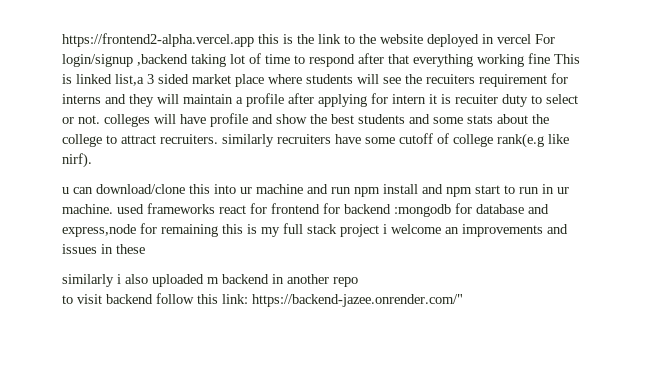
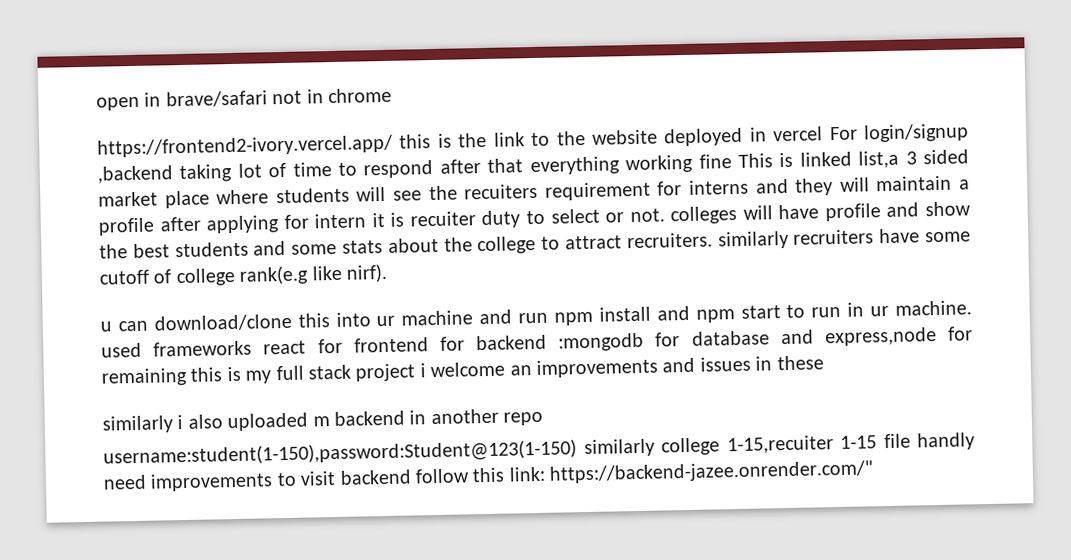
- https://frontend2-alpha.vercel.app this is the link to the website deployed in vercel For login/signup ,backend taking lot of time to respond after that everything working fine This is linked list,a 3 sided market place where students will see the recuiters requirement for interns and they will maintain a profile after applying for intern it is recuiter duty to select or not. colleges will have profile and show the best students and some stats about the college to attract recruiters. similarly recruiters have some cutoff of college rank(e.g like nirf).
+ open in brave/safari not in chrome
+ https://frontend2-ivory.vercel.app/ this is the link to the website deployed in vercel For login/signup ,backend taking lot of time to respond after that everything working fine This is linked list,a 3 sided market place where students will see the recuiters requirement for interns and they will maintain a profile after applying for intern it is recuiter duty to select or not. colleges will have profile and show the best students and some stats about the college to attract recruiters. similarly recruiters have some cutoff of college rank(e.g like nirf).
- to visit backend follow this link: https://backend-jazee.onrender.com/"
+ username:student(1-150),password:Student@123(1-150) similarly college 1-15,recuiter 1-15 file handly need improvements to visit backend follow this link: https://backend-jazee.onrender.com/"

